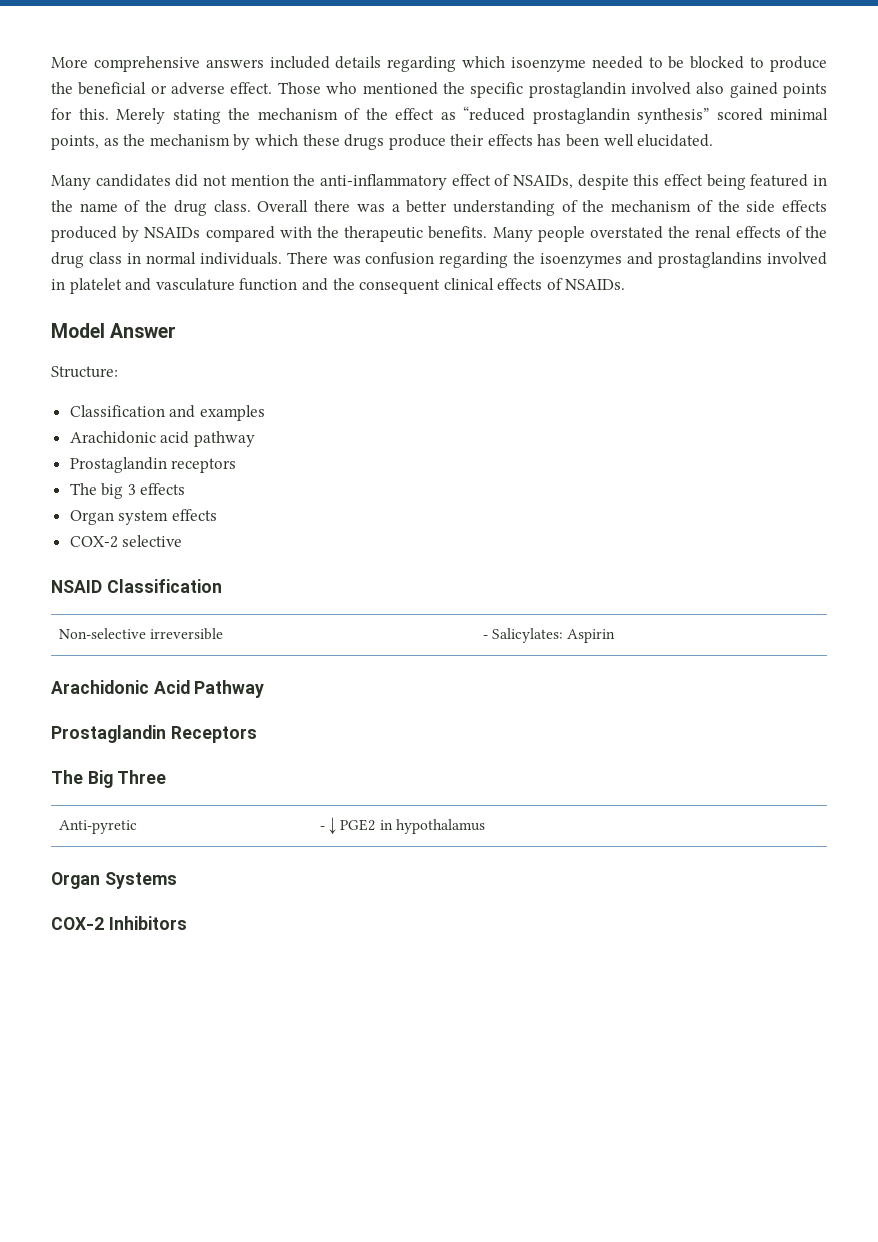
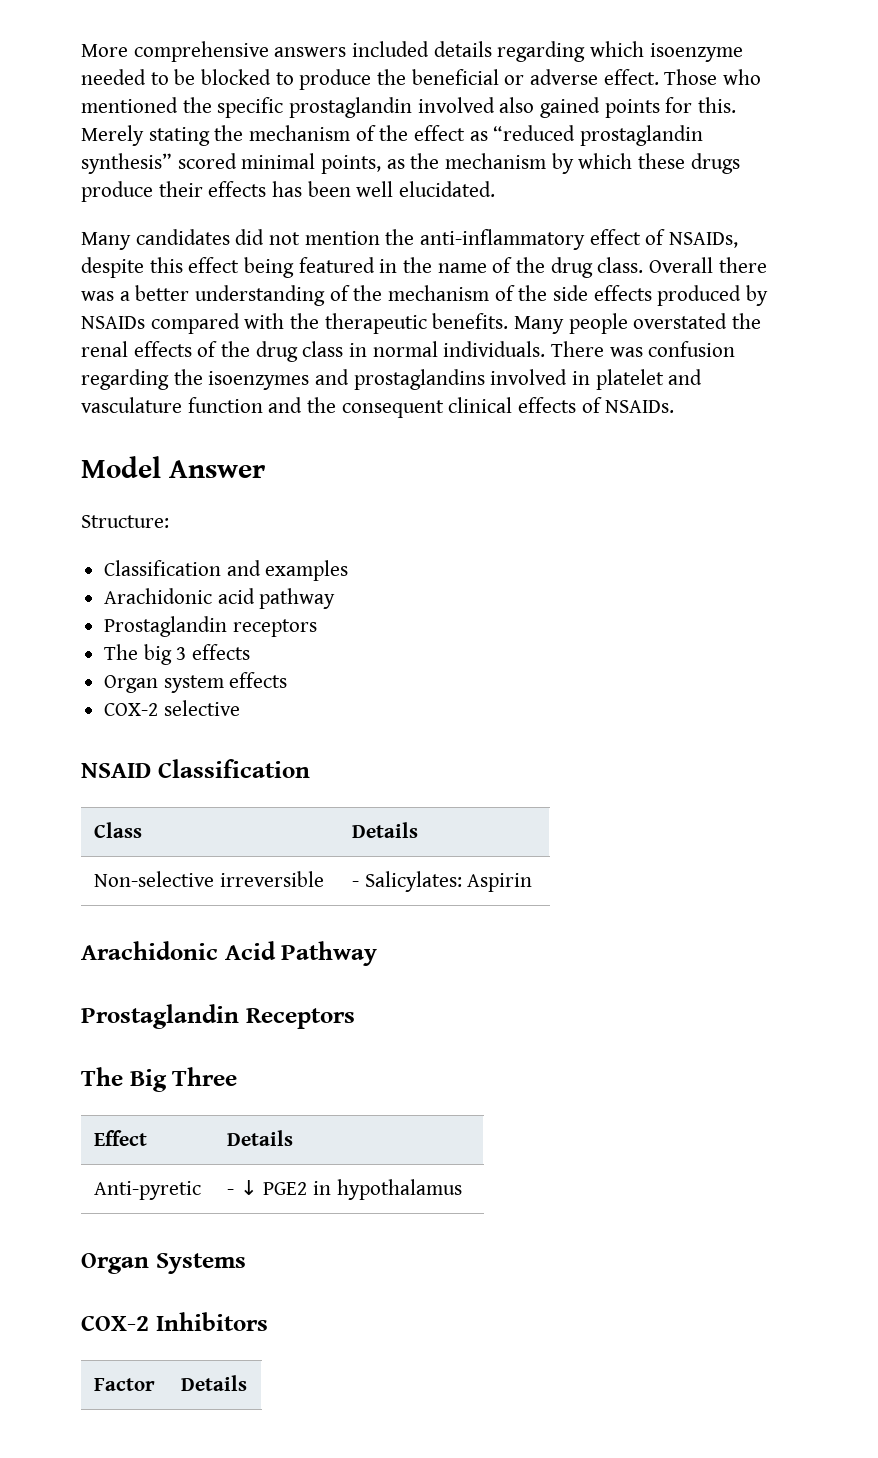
+ Class | Details
+ Effect | Details
+ Factor | Details

